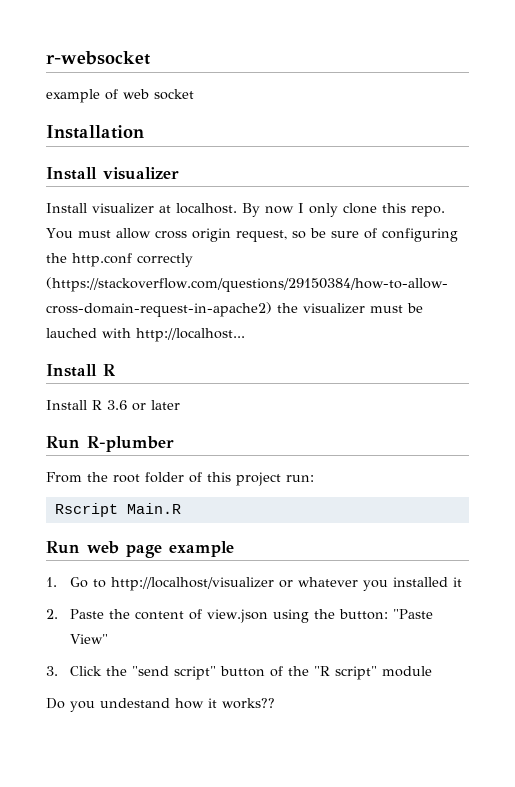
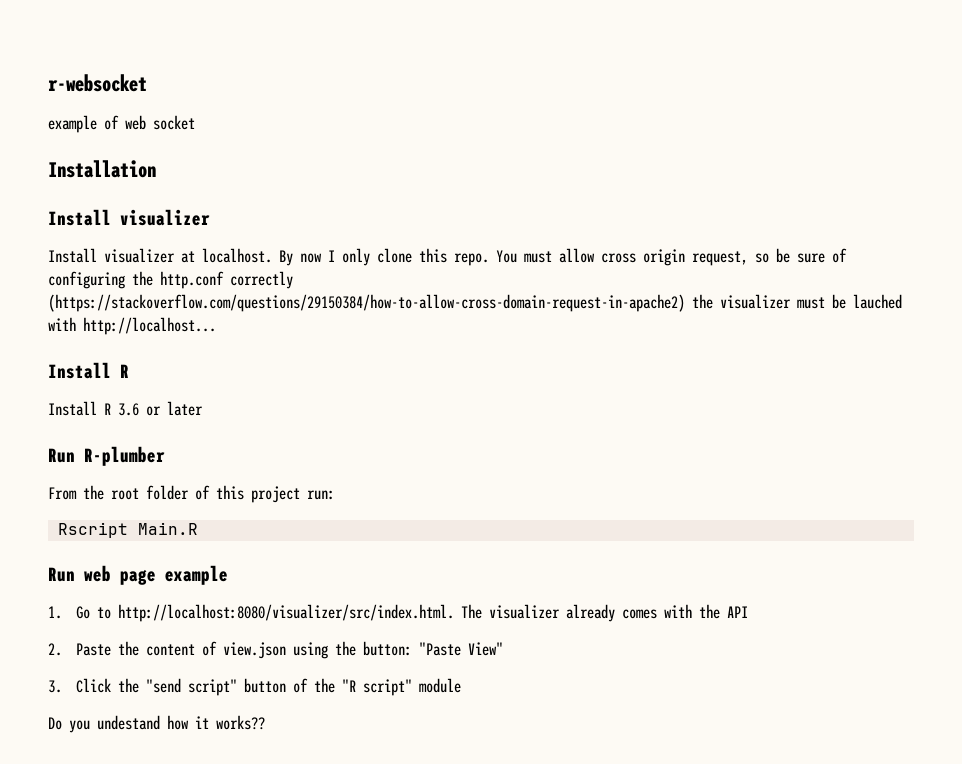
- 1. Go to http://localhost/visualizer or whatever you installed it
+ 1. Go to http://localhost:8080/visualizer/src/index.html. The visualizer already comes with the API

